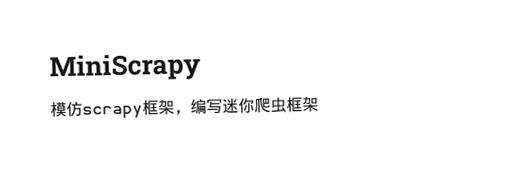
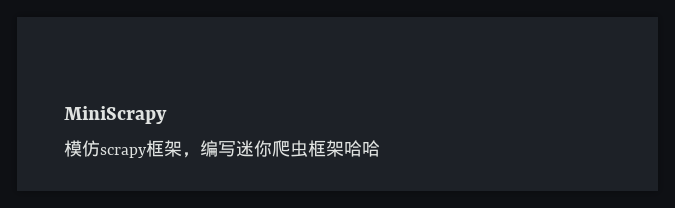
- 模仿scrapy框架，编写迷你爬虫框架
+ 模仿scrapy框架，编写迷你爬虫框架哈哈

